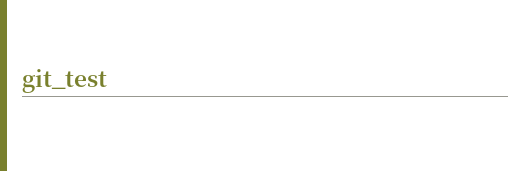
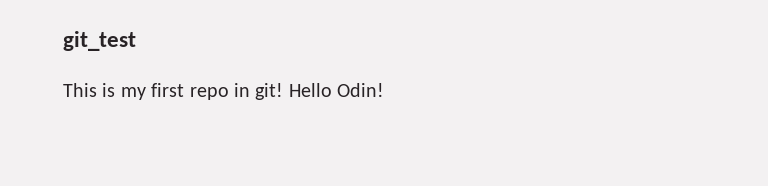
+ This is my first repo in git! Hello Odin!

